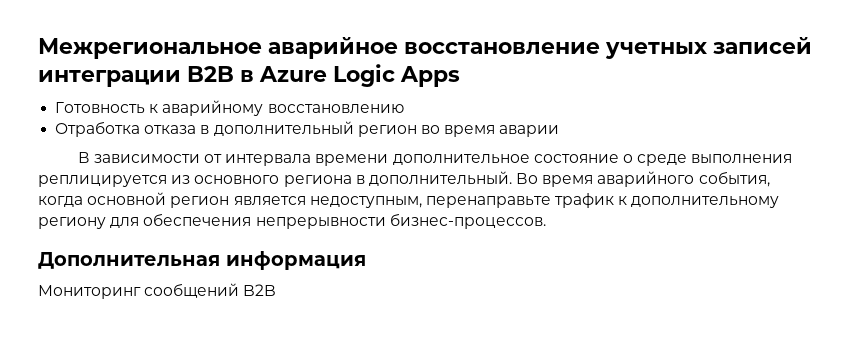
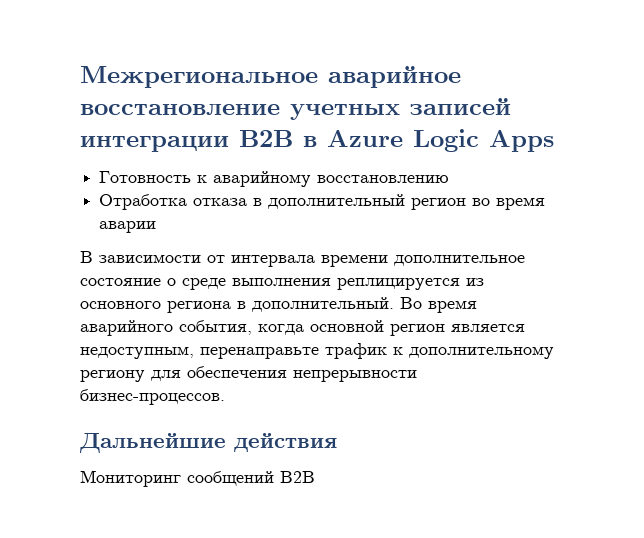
- Дополнительная информация
+ Дальнейшие действия

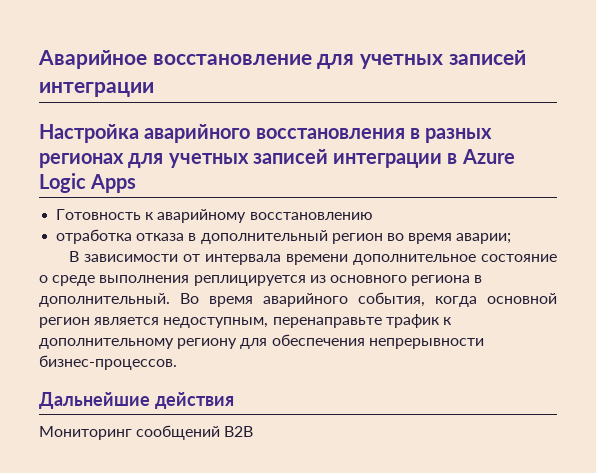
- Межрегиональное аварийное восстановление учетных записей интеграции B2B в Azure Logic Apps
+ Аварийное восстановление для учетных записей интеграции
+ Настройка аварийного восстановления в разных регионах для учетных записей интеграции в Azure Logic Apps
- Отработка отказа в дополнительный регион во время аварии
+ отработка отказа в дополнительный регион во время аварии;

